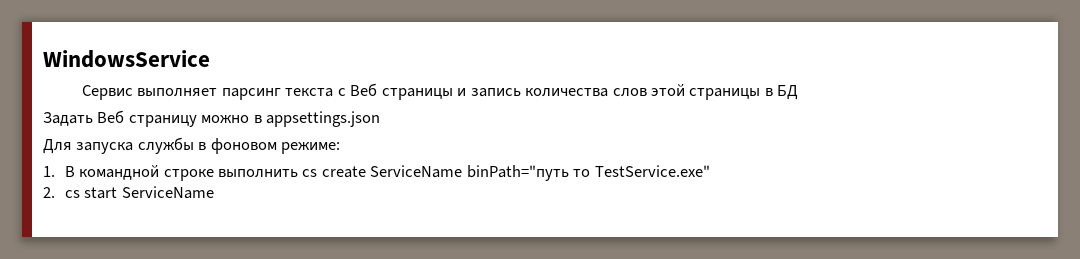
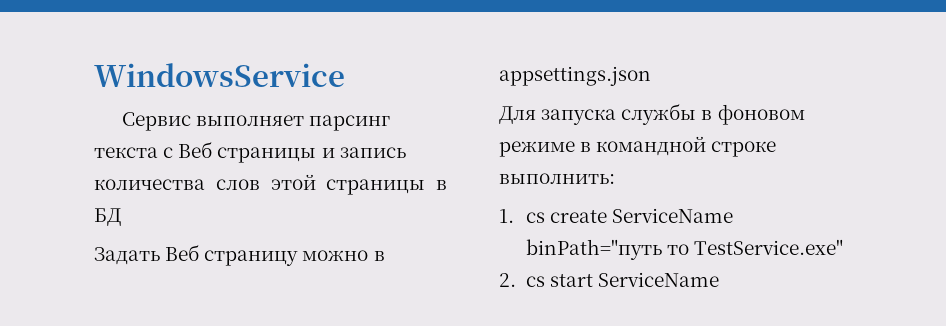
- Для запуска службы в фоновом режиме:
- 1. В командной строке выполнить cs create ServiceName binPath="путь то TestService.exe"
+ Для запуска службы в фоновом режиме в командной строке выполнить:
+ 1. cs create ServiceName binPath="путь то TestService.exe"

